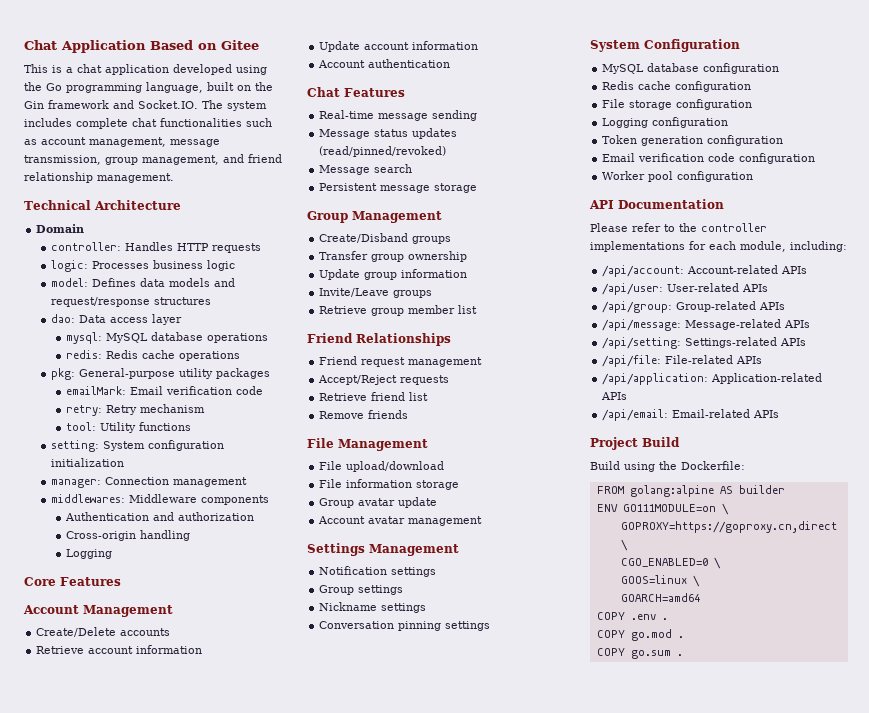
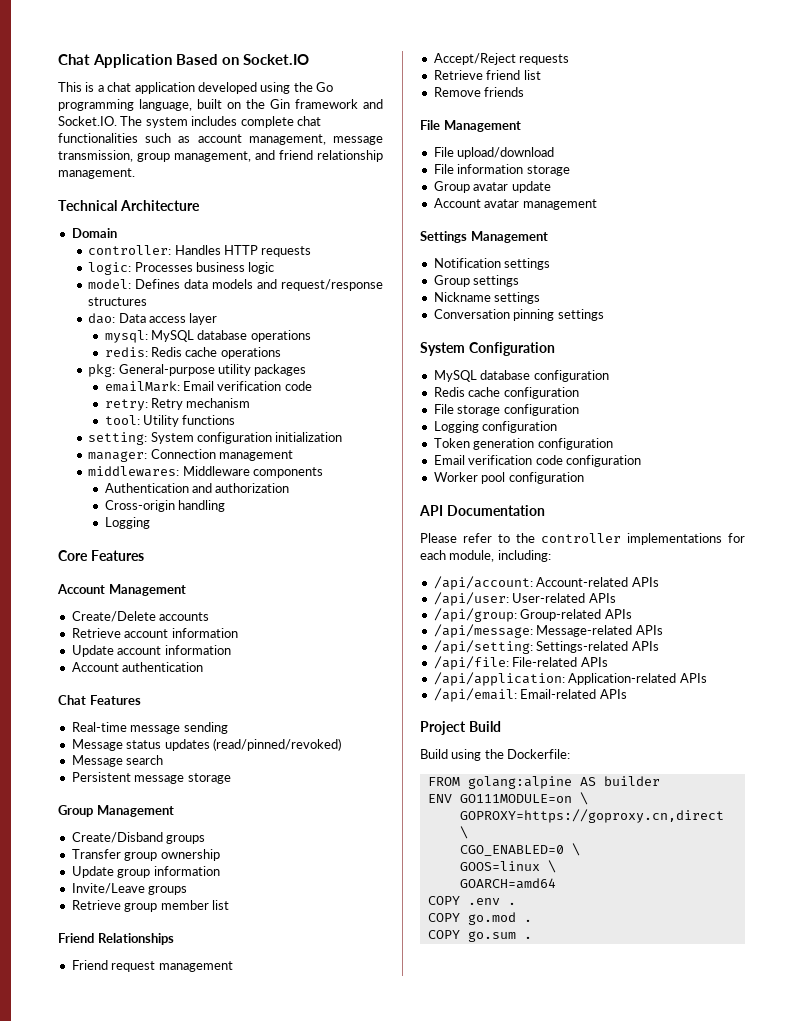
- Chat Application Based on Gitee
+ Chat Application Based on Socket.IO

